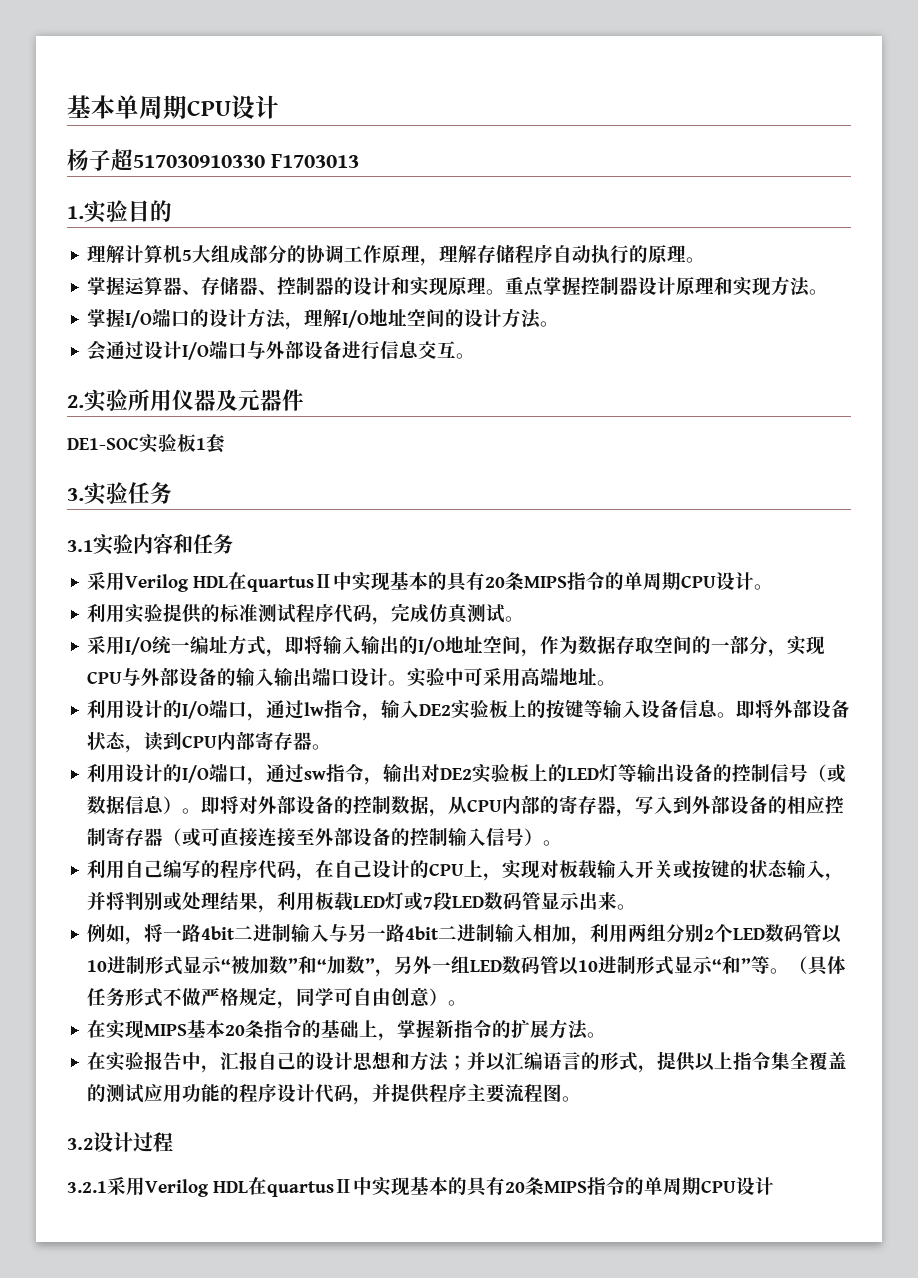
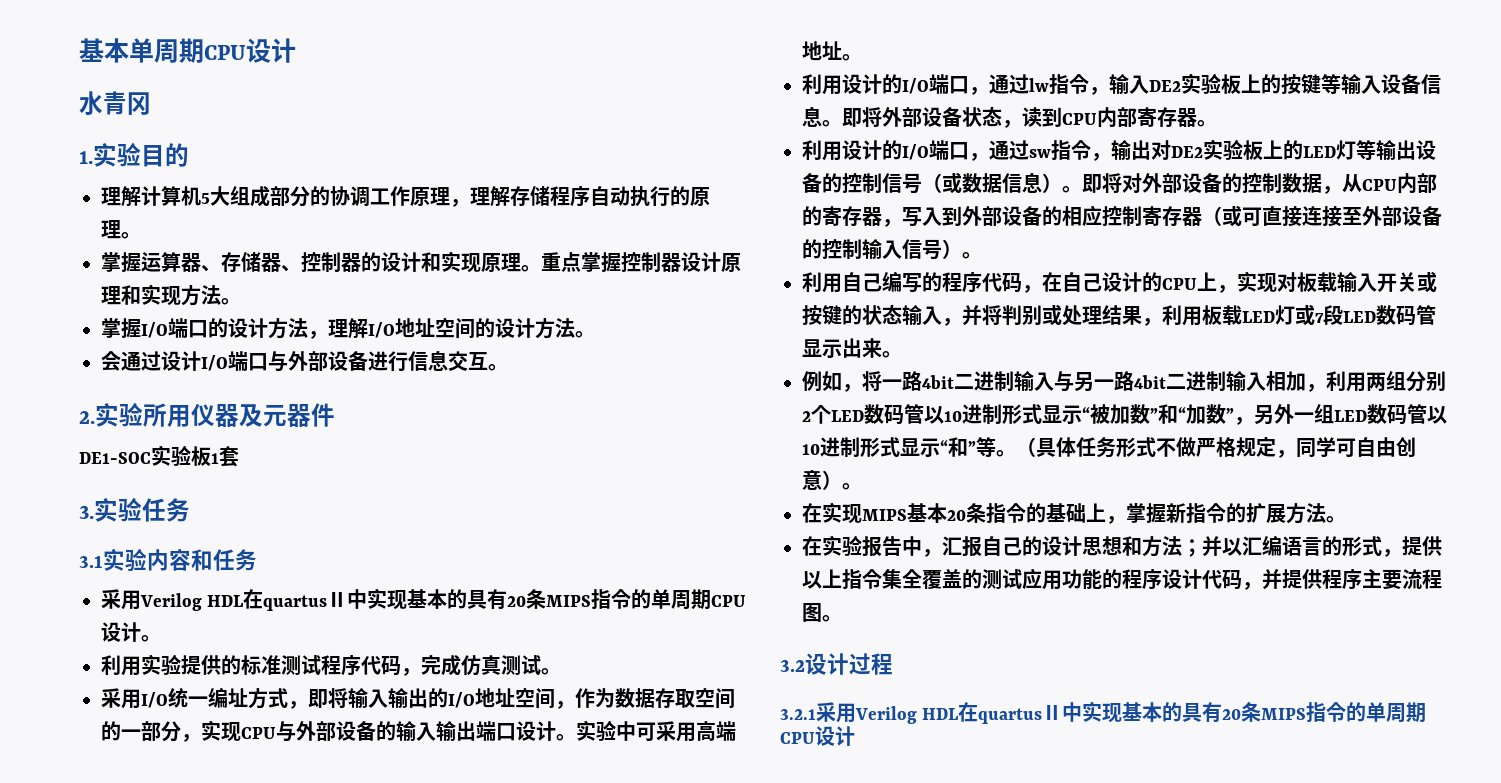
- 杨子超517030910330 F1703013
+ 水青冈

